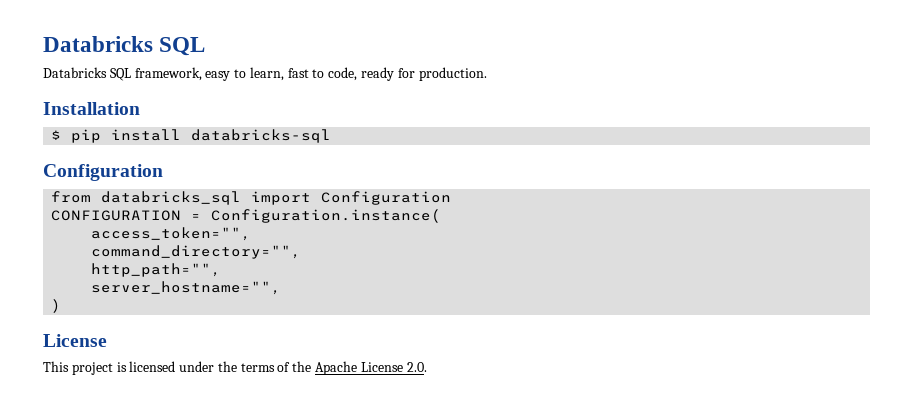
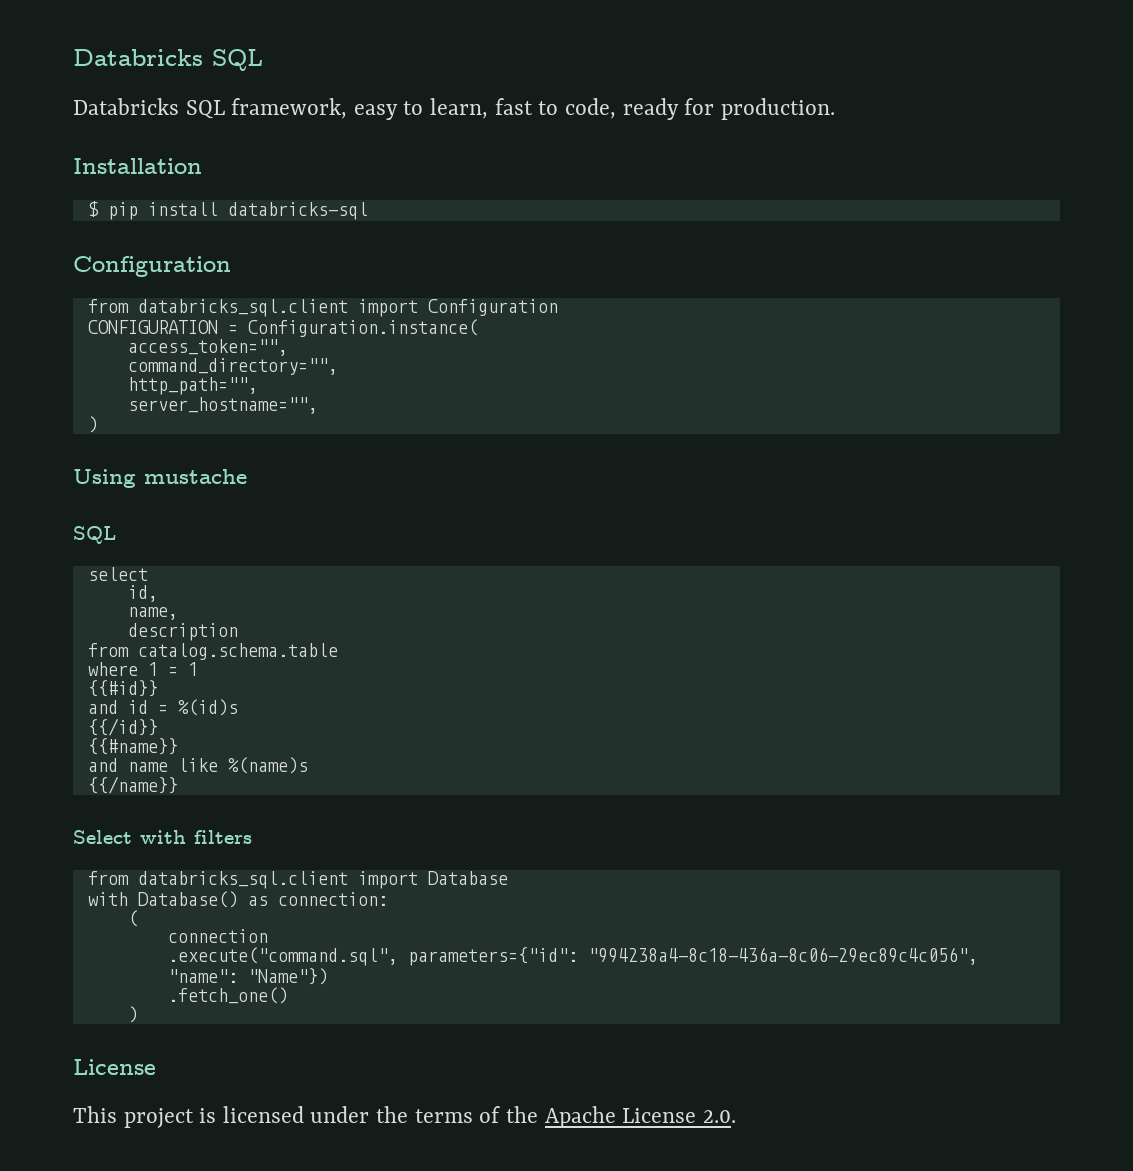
- from databricks_sql import Configuration
+ from databricks_sql.client import Configuration
+ Using mustache
+ SQL
+ select
+ id,
+ name,
+ description
+ from catalog.schema.table
+ where 1 = 1
+ {{#id}}
+ and id = %(id)s
+ {{/id}}
+ {{#name}}
+ and name like %(name)s
+ {{/name}}
+ Select with filters
+ from databricks_sql.client import Database
+ with Database() as connection:
+ (
+ connection
+ .execute("command.sql", parameters={"id": "994238a4-8c18-436a-8c06-29ec89c4c056", "name": "Name"})
+ .fetch_one()
+ )

